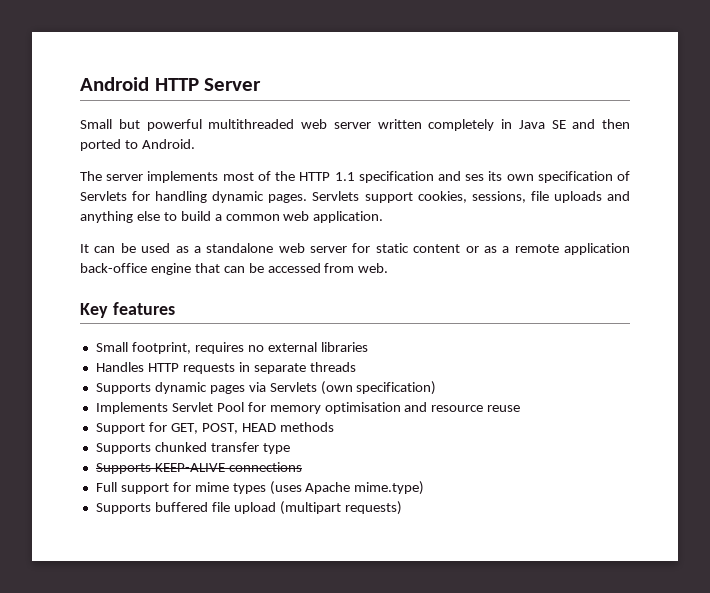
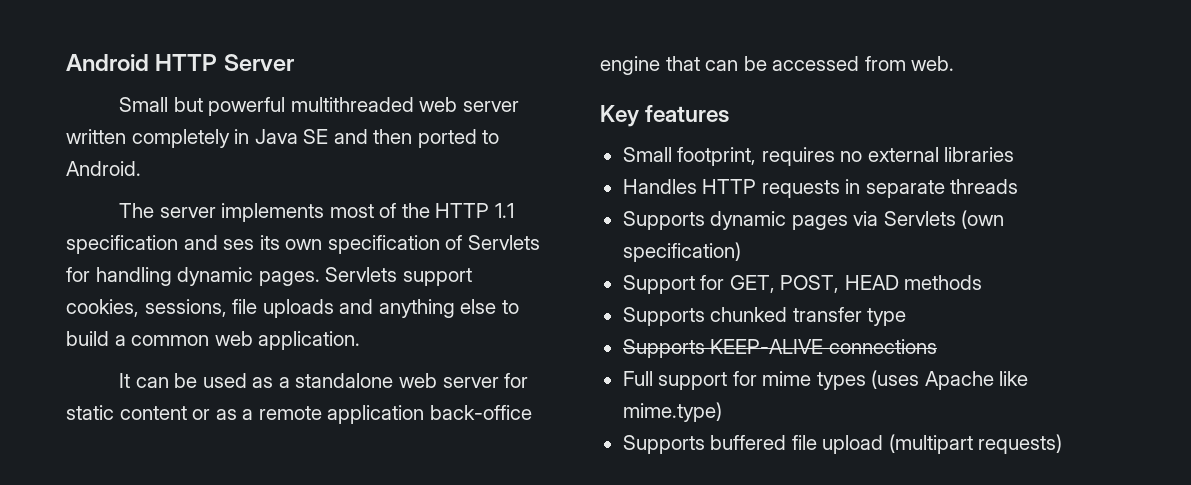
- Implements Servlet Pool for memory optimisation and resource reuse
- Full support for mime types (uses Apache mime.type)
+ Full support for mime types (uses Apache like mime.type)

